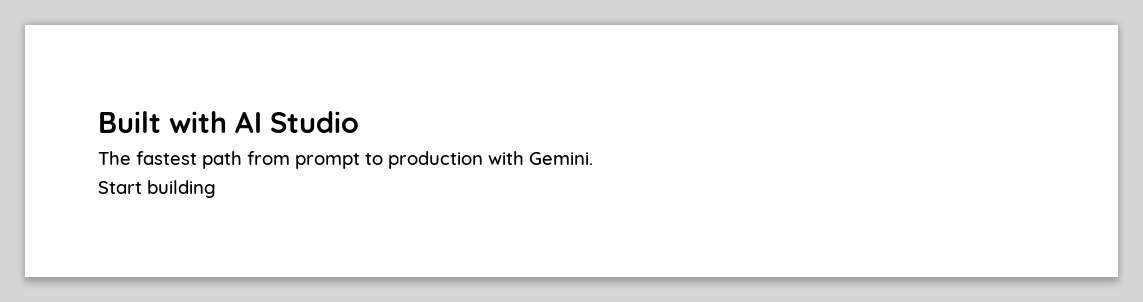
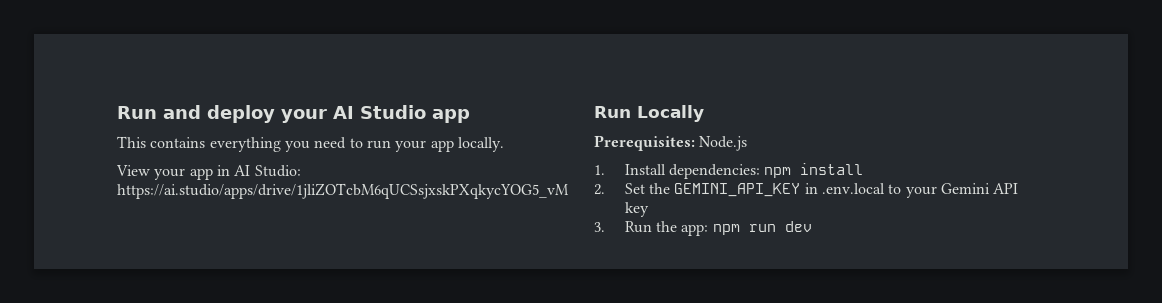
- Built with AI Studio
- The fastest path from prompt to production with Gemini.
- Start building
+ Run and deploy your AI Studio app
+ This contains everything you need to run your app locally.
+ View your app in AI Studio: https://ai.studio/apps/drive/1jliZOTcbM6qUCSsjxskPXqkycYOG5_vM
+ Run Locally
+ Prerequisites: Node.js
+ 1. Install dependencies: npm install
+ 2. Set the GEMINI_API_KEY in .env.local to your Gemini API key
+ 3. Run the app: npm run dev

